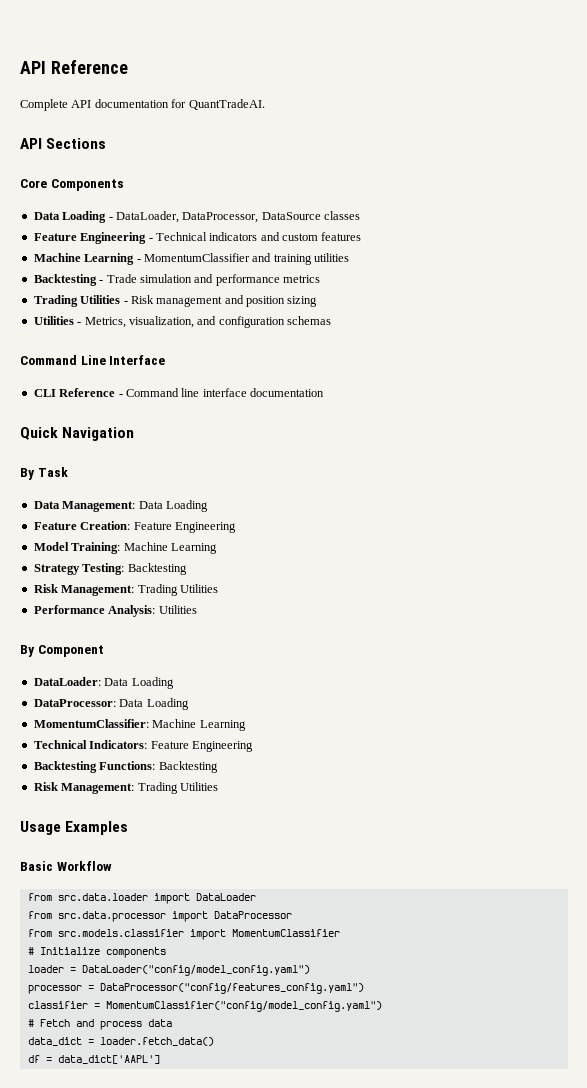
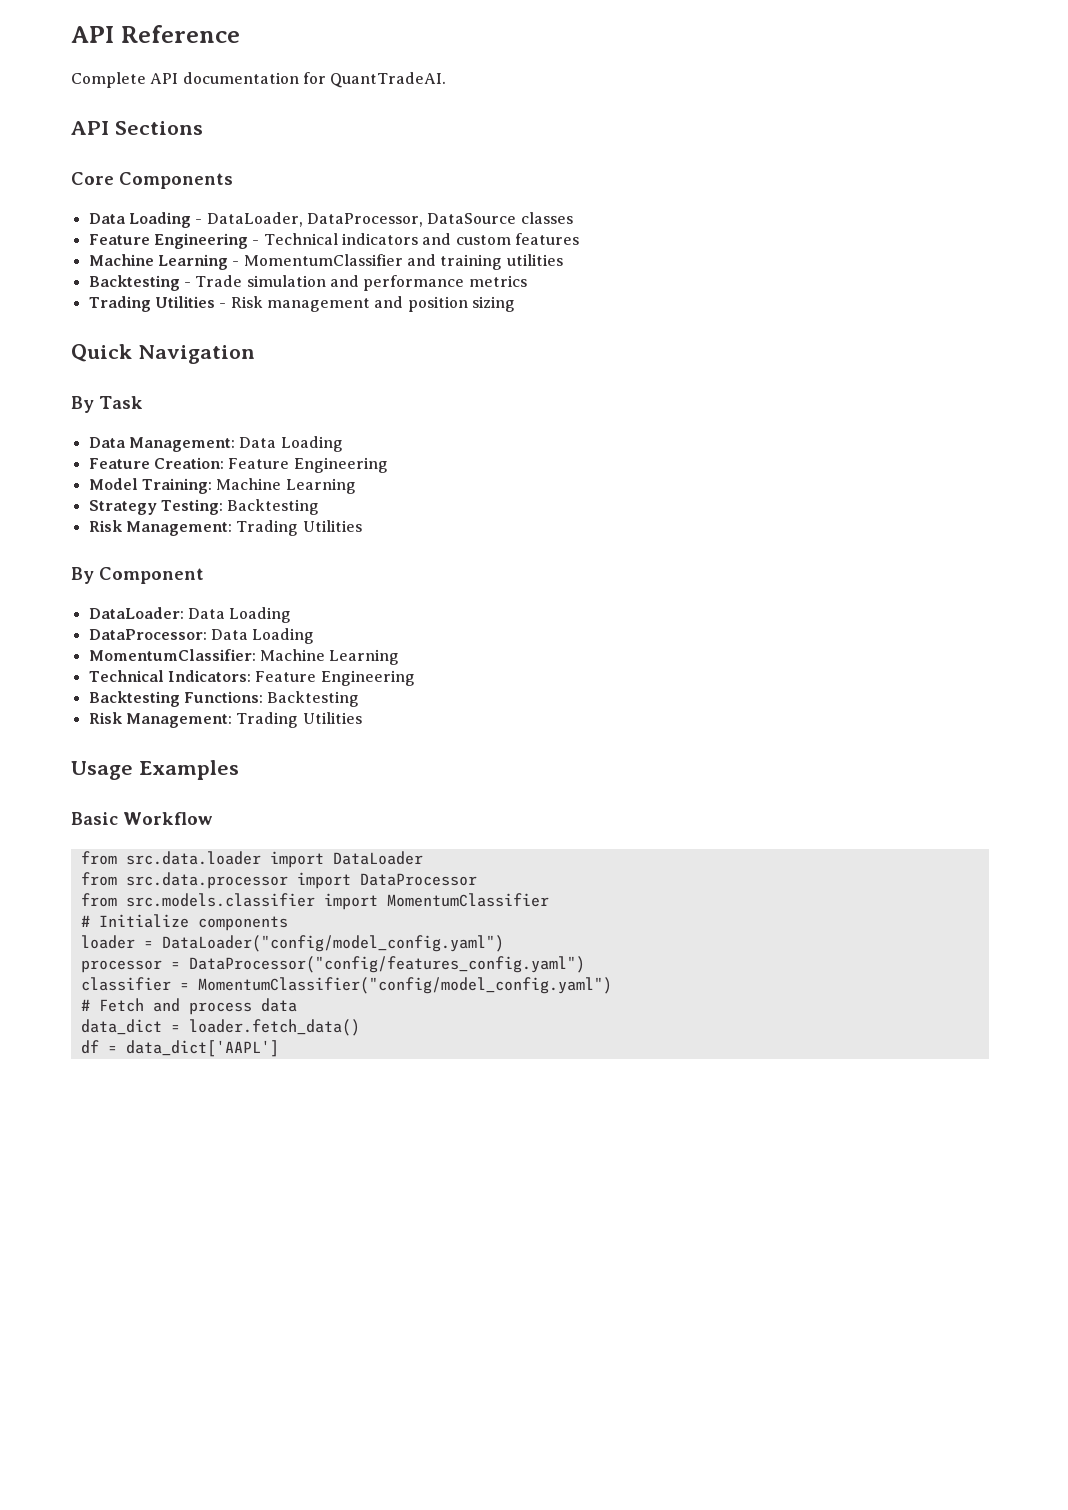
- Utilities - Metrics, visualization, and configuration schemas
- Command Line Interface
- CLI Reference - Command line interface documentation
- Performance Analysis: Utilities

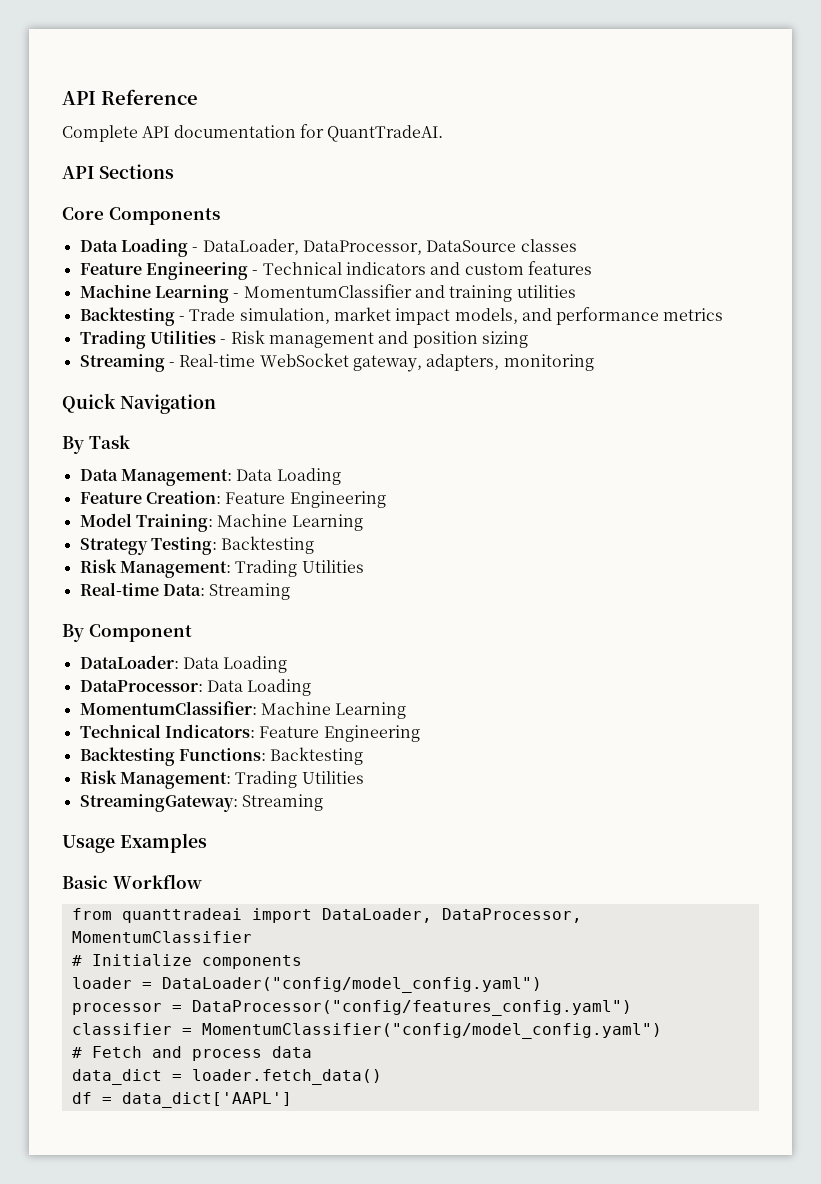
- Backtesting - Trade simulation and performance metrics
+ Backtesting - Trade simulation, market impact models, and performance metrics
+ Streaming - Real-time WebSocket gateway, adapters, monitoring
+ Real-time Data: Streaming
+ StreamingGateway: Streaming
- from src.data.loader import DataLoader
- from src.data.processor import DataProcessor
- from src.models.classifier import MomentumClassifier
+ from quanttradeai import DataLoader, DataProcessor, MomentumClassifier

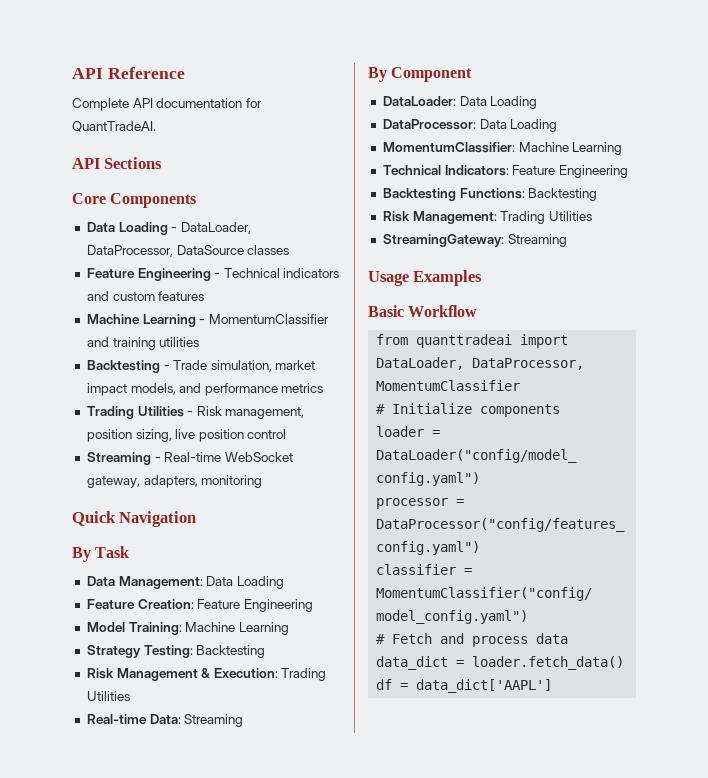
- Trading Utilities - Risk management and position sizing
+ Trading Utilities - Risk management, position sizing, live position control
  Strategy Testing: Backtesting
- Risk Management: Trading Utilities
+ Risk Management & Execution: Trading Utilities

